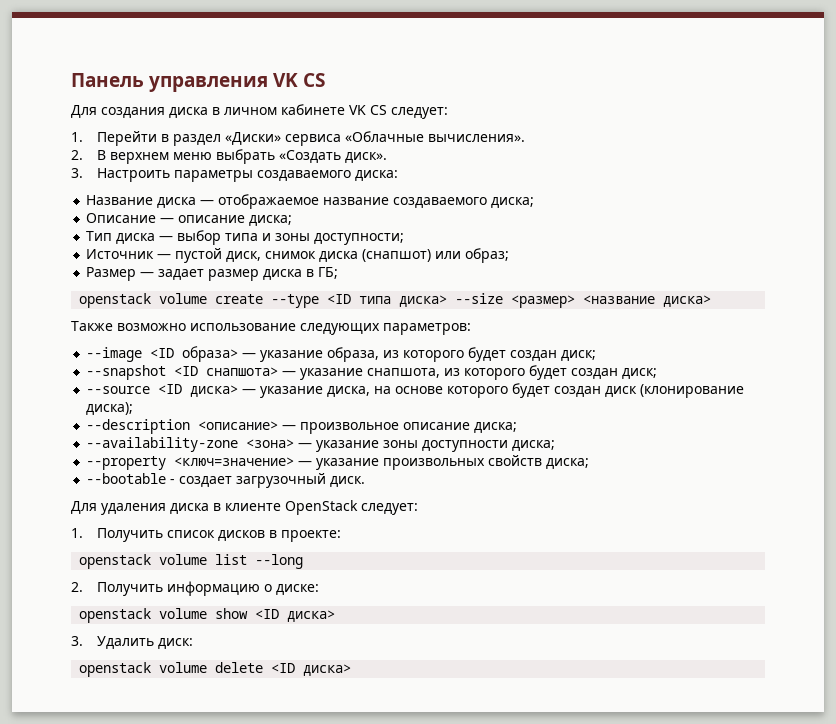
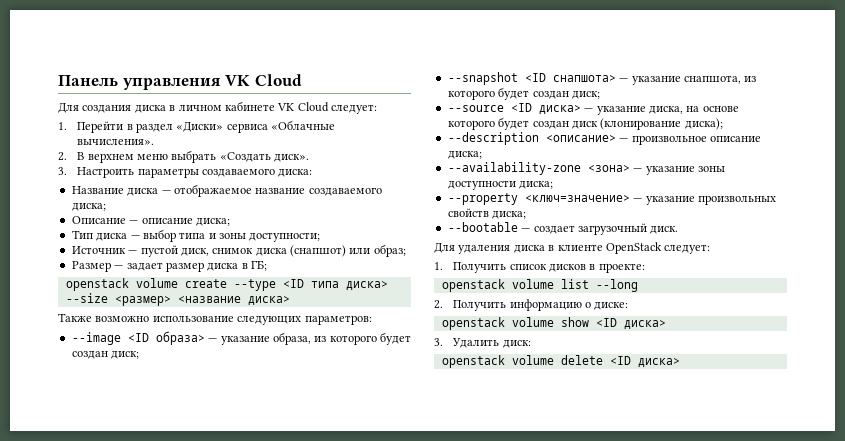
- Панель управления VK CS
+ Панель управления VK Cloud
- Для создания диска в личном кабинете VK CS следует:
+ Для создания диска в личном кабинете VK Cloud следует:
- --bootable - создает загрузочный диск.
+ --bootable — создает загрузочный диск.

